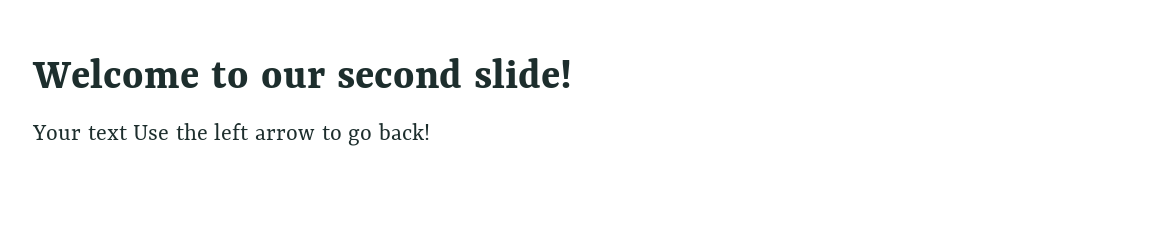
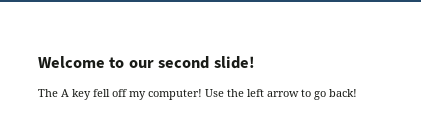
- Your text Use the left arrow to go back!
+ The A key fell off my computer! Use the left arrow to go back!

